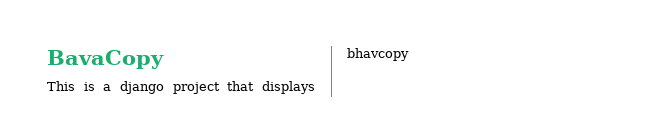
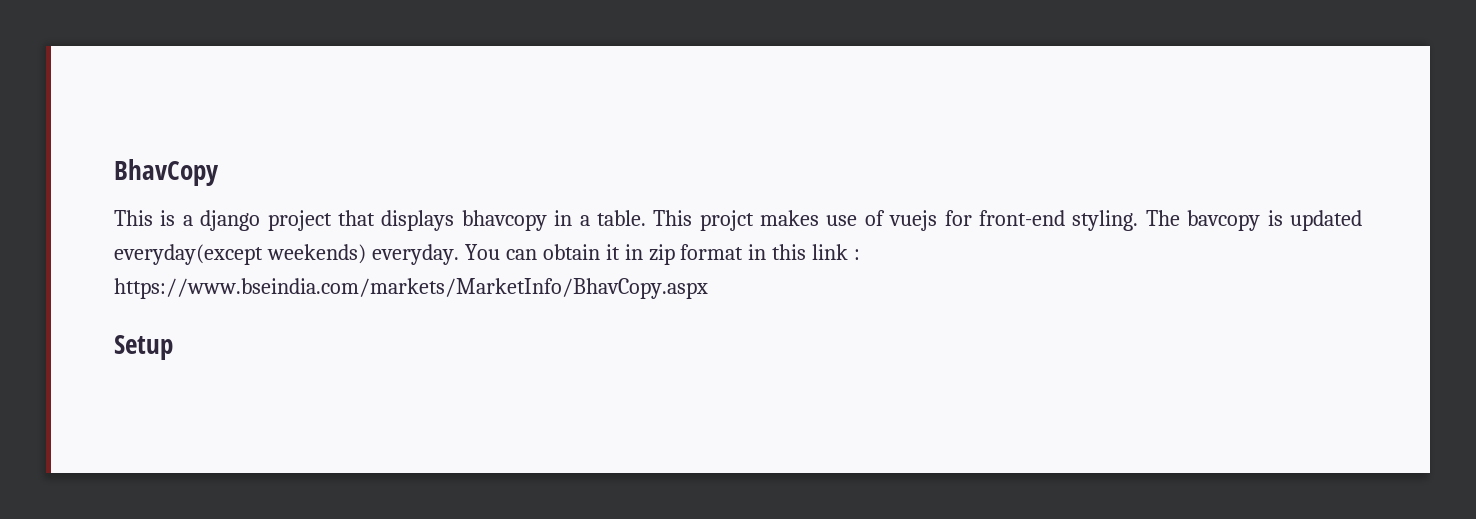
- BavaCopy
+ BhavCopy
- This is a django project that displays bhavcopy
+ This is a django project that displays bhavcopy in a table. This projct makes use of vuejs for front-end styling. The bavcopy is updated everyday(except weekends) everyday. You can obtain it in zip format in this link : https://www.bseindia.com/markets/MarketInfo/BhavCopy.aspx
+ Setup

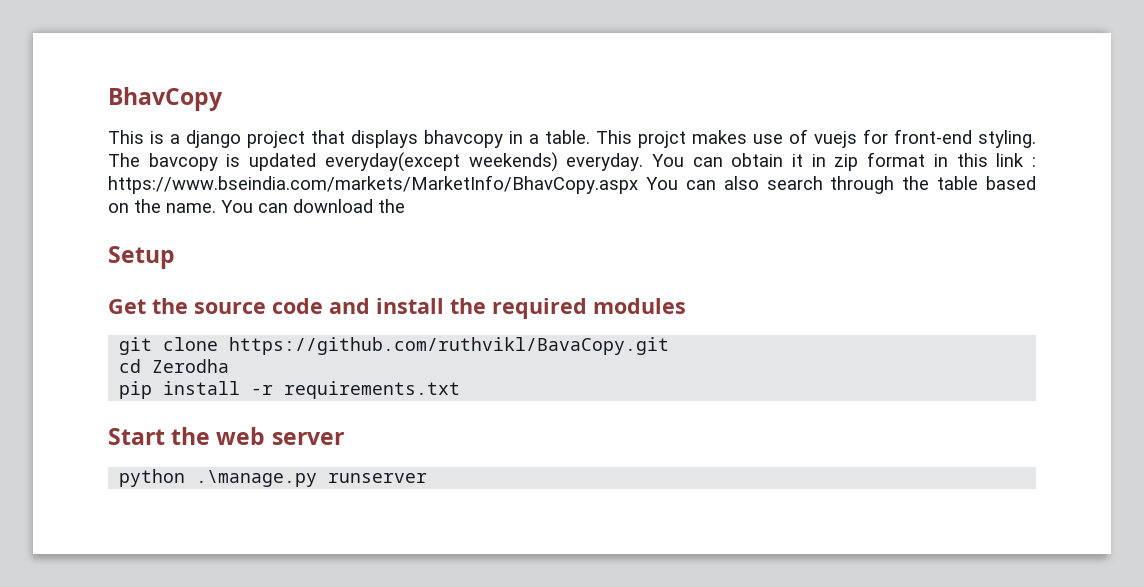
- You can obtain it in zip format in this link : https://www.bseindia.com/markets/MarketInfo/BhavCopy.aspx
+ You can obtain it in zip format in this link : https://www.bseindia.com/markets/MarketInfo/BhavCopy.aspx You can also search through the table based on the name. You can download the
  Setup
+ Get the source code and install the required modules
+ git clone https://github.com/ruthvikl/BavaCopy.git
+ cd Zerodha
+ pip install -r requirements.txt
+ Start the web server
+ python .\manage.py runserver

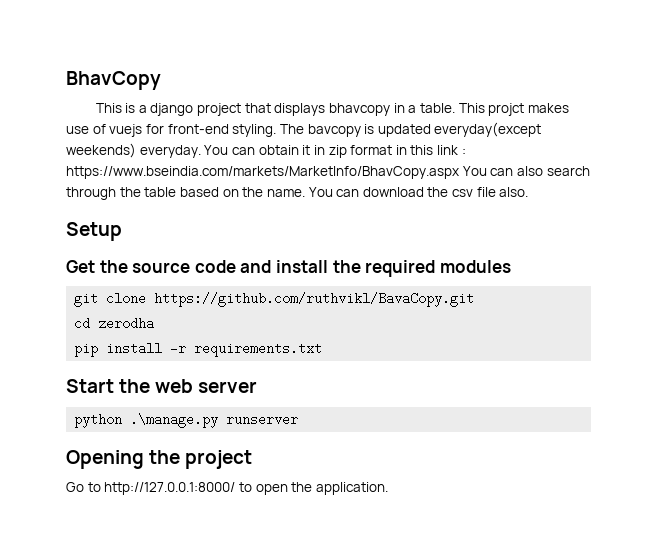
- You can download the
+ You can download the csv file also.
- cd Zerodha
+ cd zerodha
+ Opening the project
+ Go to http://127.0.0.1:8000/ to open the application.

